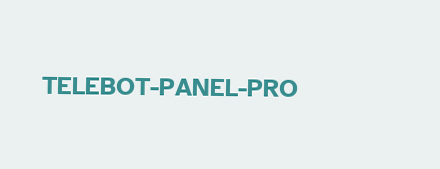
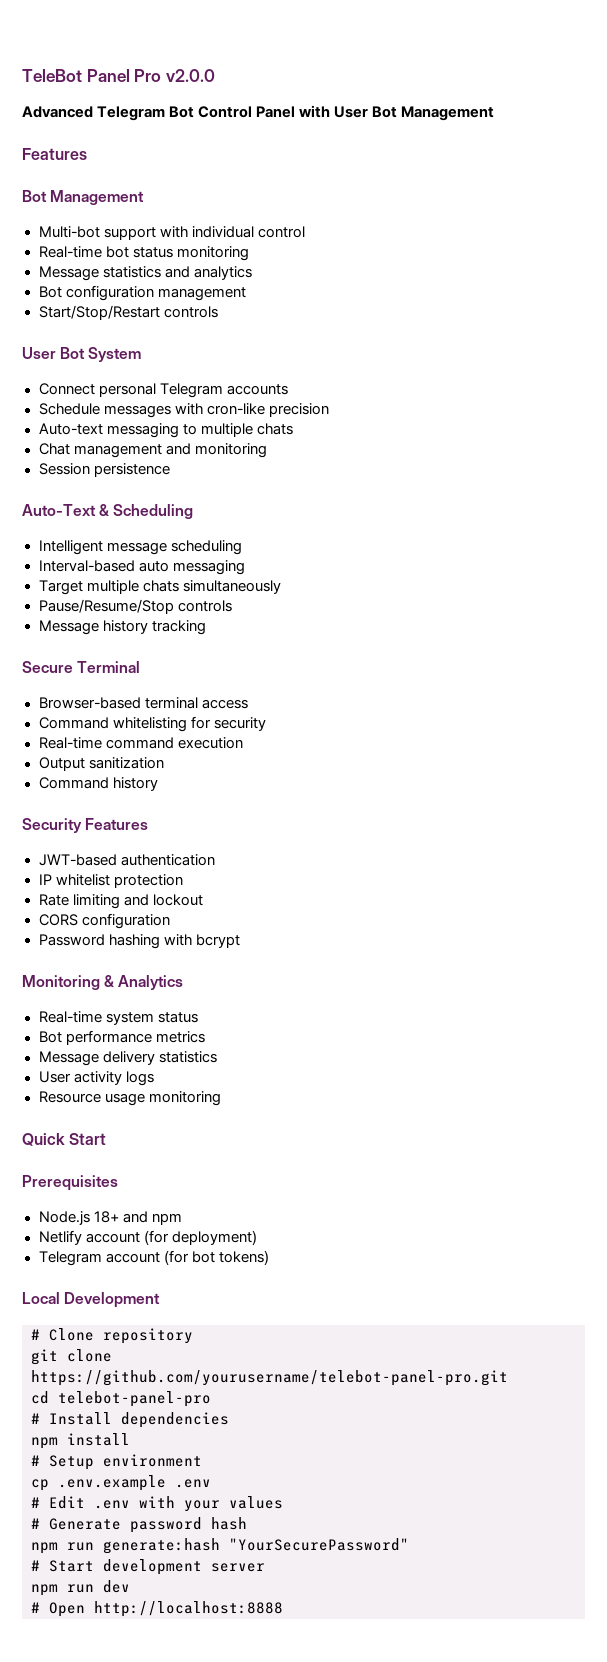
- TELEBOT-PANEL-PRO
+ TeleBot Panel Pro v2.0.0
+ Advanced Telegram Bot Control Panel with User Bot Management
+ Features
+ Bot Management
+ Multi-bot support with individual control
+ Real-time bot status monitoring
+ Message statistics and analytics
+ Bot configuration management
+ Start/Stop/Restart controls
+ User Bot System
+ Connect personal Telegram accounts
+ Schedule messages with cron-like precision
+ Auto-text messaging to multiple chats
+ Chat management and monitoring
+ Session persistence
+ Auto-Text & Scheduling
+ Intelligent message scheduling
+ Interval-based auto messaging
+ Target multiple chats simultaneously
+ Pause/Resume/Stop controls
+ Message history tracking
+ Secure Terminal
+ Browser-based terminal access
+ Command whitelisting for security
+ Real-time command execution
+ Output sanitization
+ Command history
+ Security Features
+ JWT-based authentication
+ IP whitelist protection
+ Rate limiting and lockout
+ CORS configuration
+ Password hashing with bcrypt
+ Monitoring & Analytics
+ Real-time system status
+ Bot performance metrics
+ Message delivery statistics
+ User activity logs
+ Resource usage monitoring
+ Quick Start
+ Prerequisites
+ Node.js 18+ and npm
+ Netlify account (for deployment)
+ Telegram account (for bot tokens)
+ Local Development
+ # Clone repository
+ git clone https://github.com/yourusername/telebot-panel-pro.git
+ cd telebot-panel-pro
+ # Install dependencies
+ npm install
+ # Setup environment
+ cp .env.example .env
+ # Edit .env with your values
+ # Generate password hash
+ npm run generate:hash "YourSecurePassword"
+ # Start development server
+ npm run dev
+ # Open http://localhost:8888

